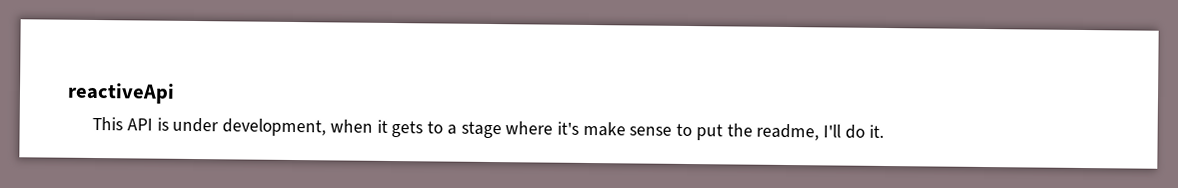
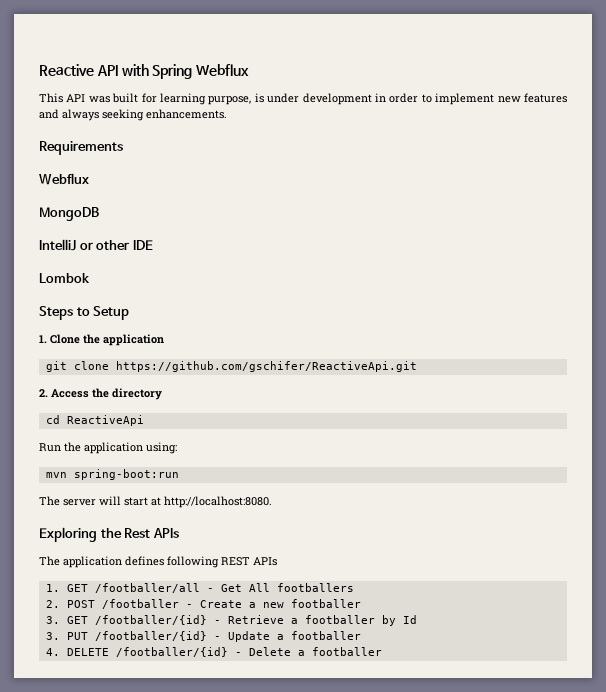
- reactiveApi
- This API is under development, when it gets to a stage where it's make sense to put the readme, I'll do it.
+ Reactive API with Spring Webflux
+ This API was built for learning purpose, is under development in order to implement new features and always seeking enhancements.
+ Requirements
+ Webflux
+ MongoDB
+ IntelliJ or other IDE
+ Lombok
+ Steps to Setup
+ 1. Clone the application
+ git clone https://github.com/gschifer/ReactiveApi.git
+ 2. Access the directory
+ cd ReactiveApi
+ Run the application using:
+ mvn spring-boot:run
+ The server will start at http://localhost:8080.
+ Exploring the Rest APIs
+ The application defines following REST APIs
+ 1. GET /footballer/all - Get All footballers
+ 2. POST /footballer - Create a new footballer
+ 3. GET /footballer/{id} - Retrieve a footballer by Id
+ 3. PUT /footballer/{id} - Update a footballer
+ 4. DELETE /footballer/{id} - Delete a footballer

